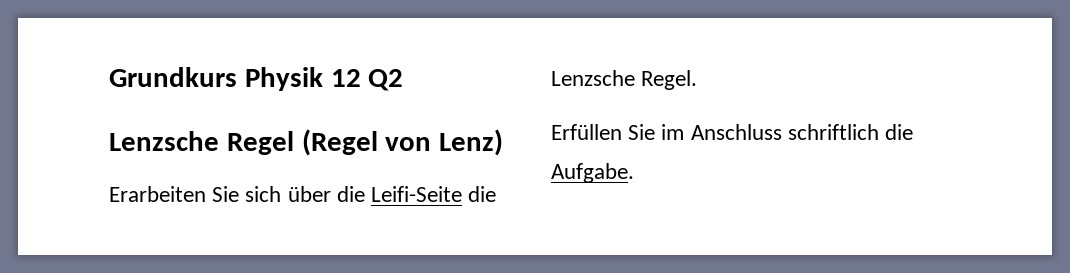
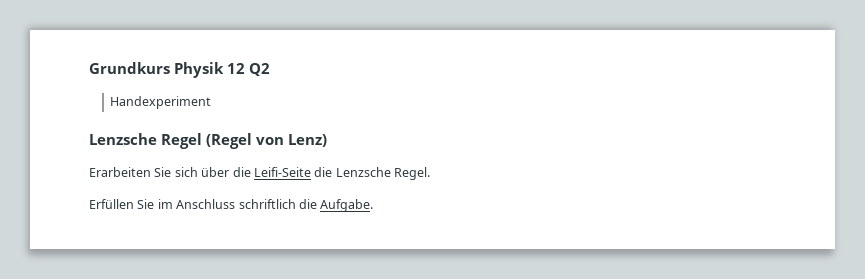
+ Handexperiment

